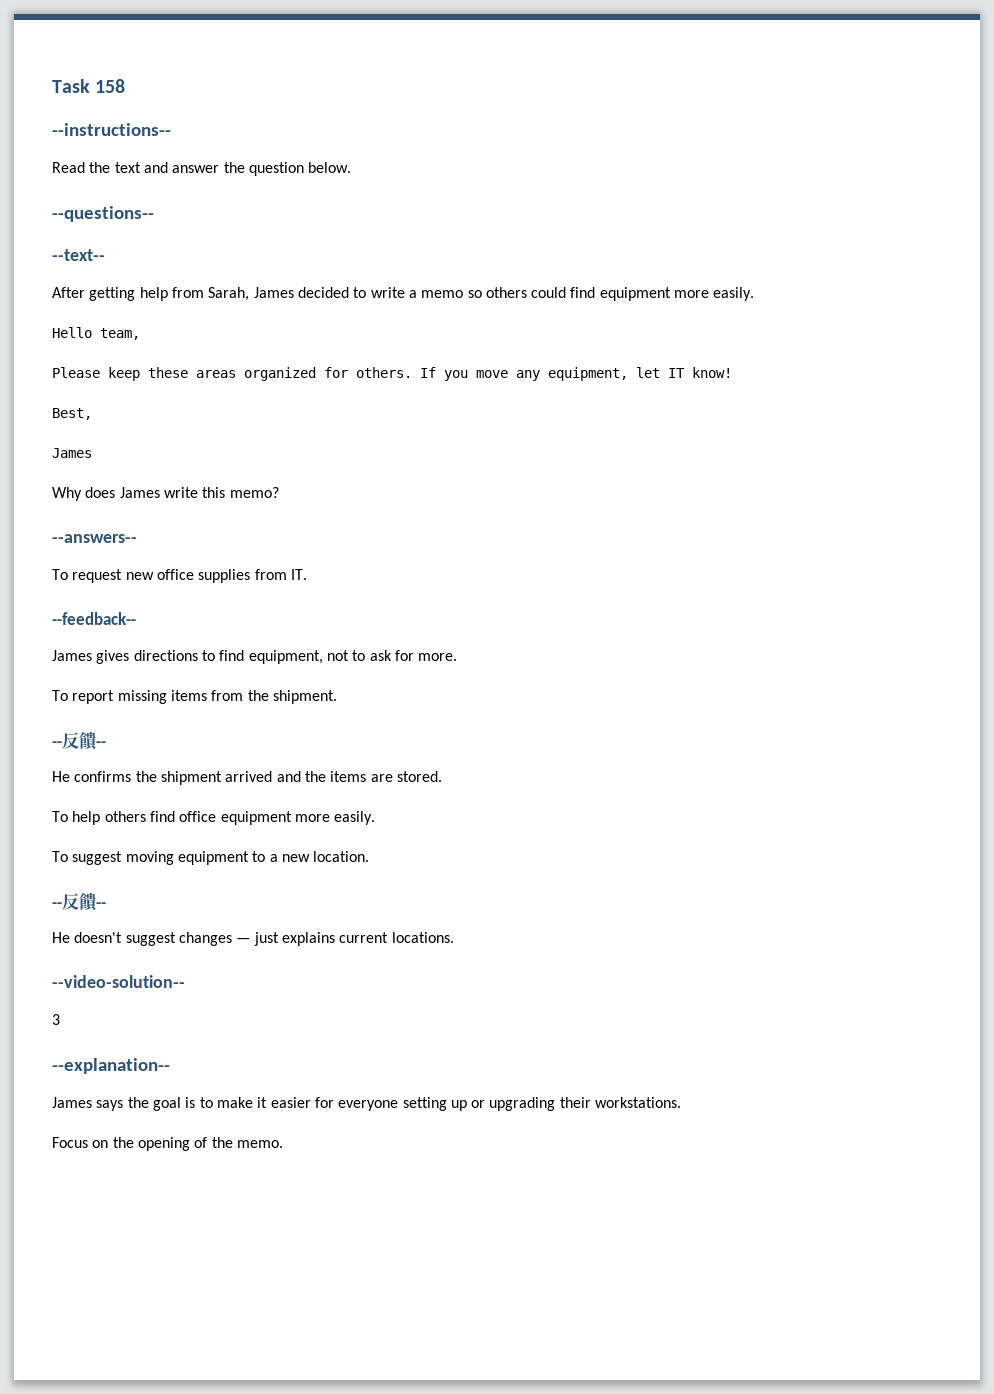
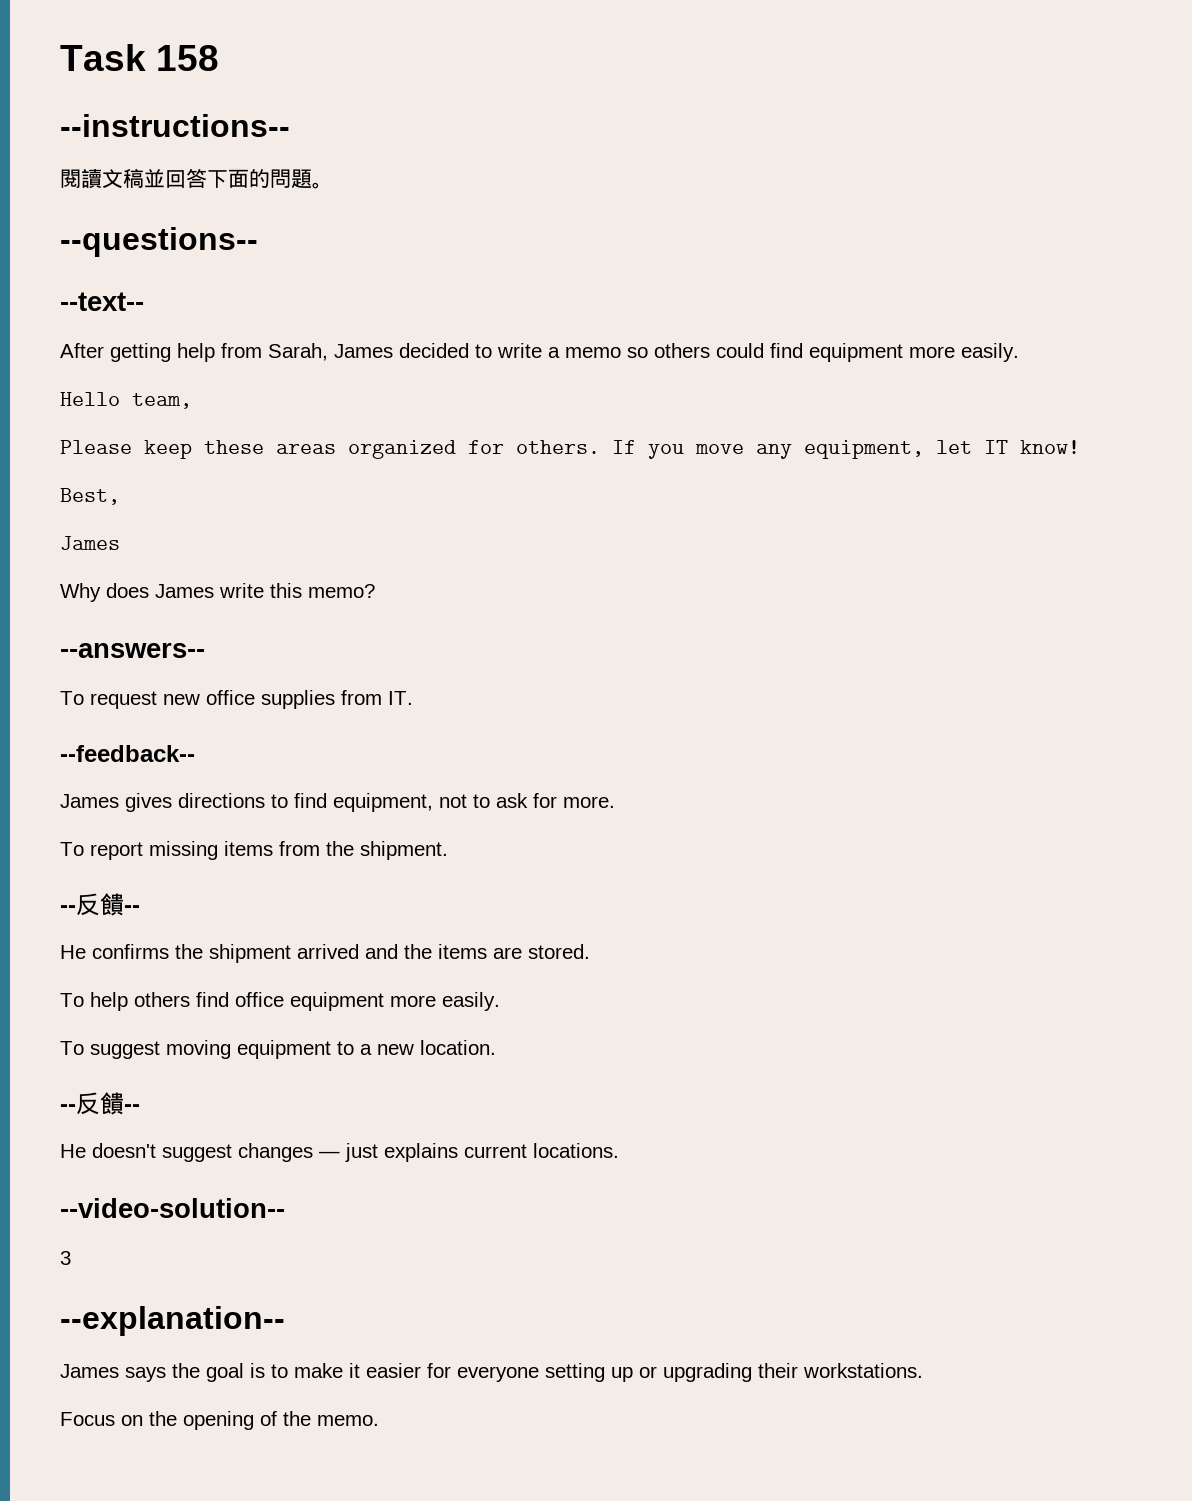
- Read the text and answer the question below.
+ 閱讀文稿並回答下面的問題。

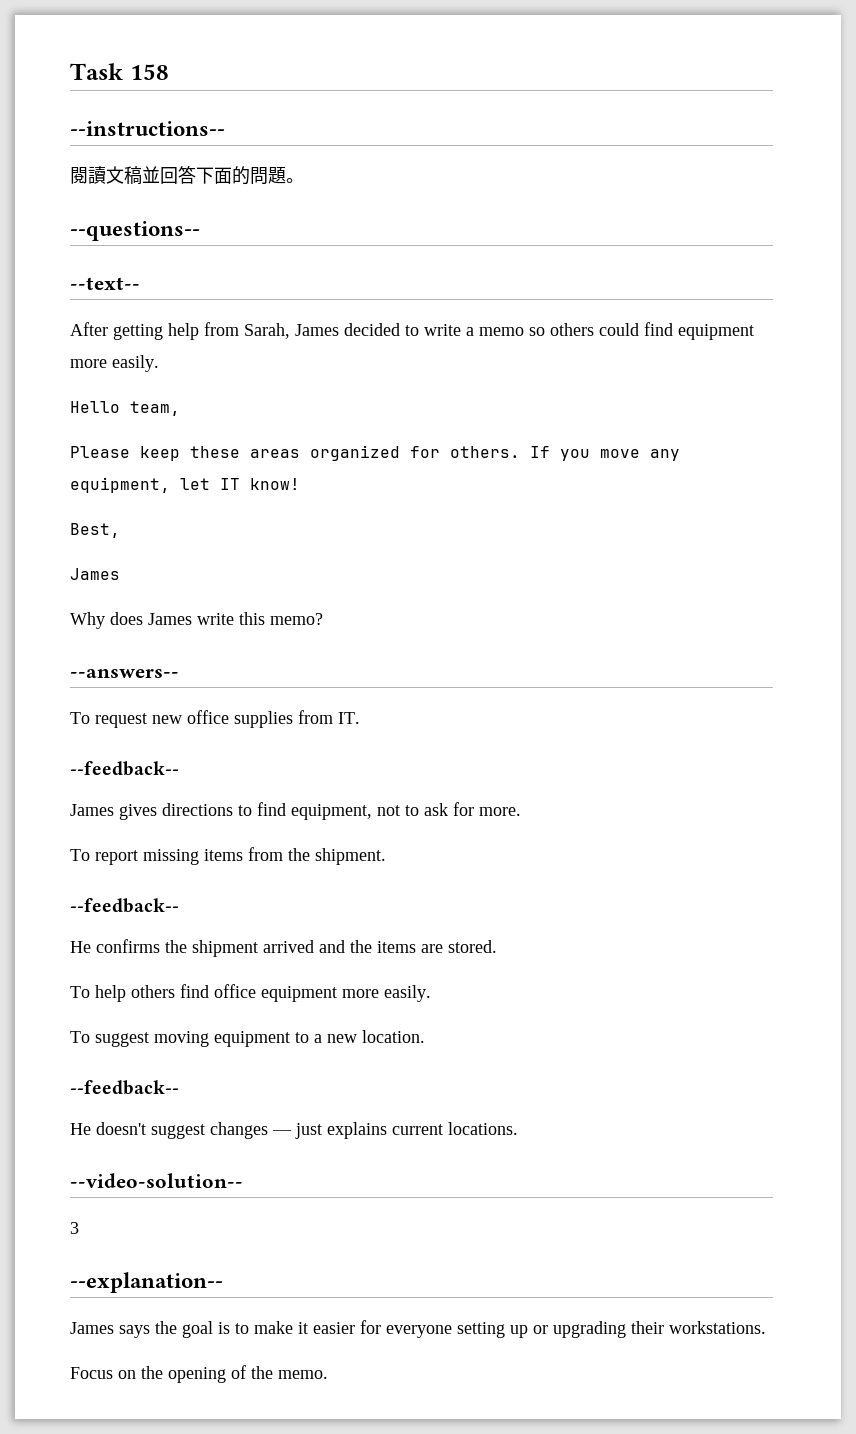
  To report missing items from the shipment.
- --反饋--
+ --feedback--
  To suggest moving equipment to a new location.
- --反饋--
+ --feedback--

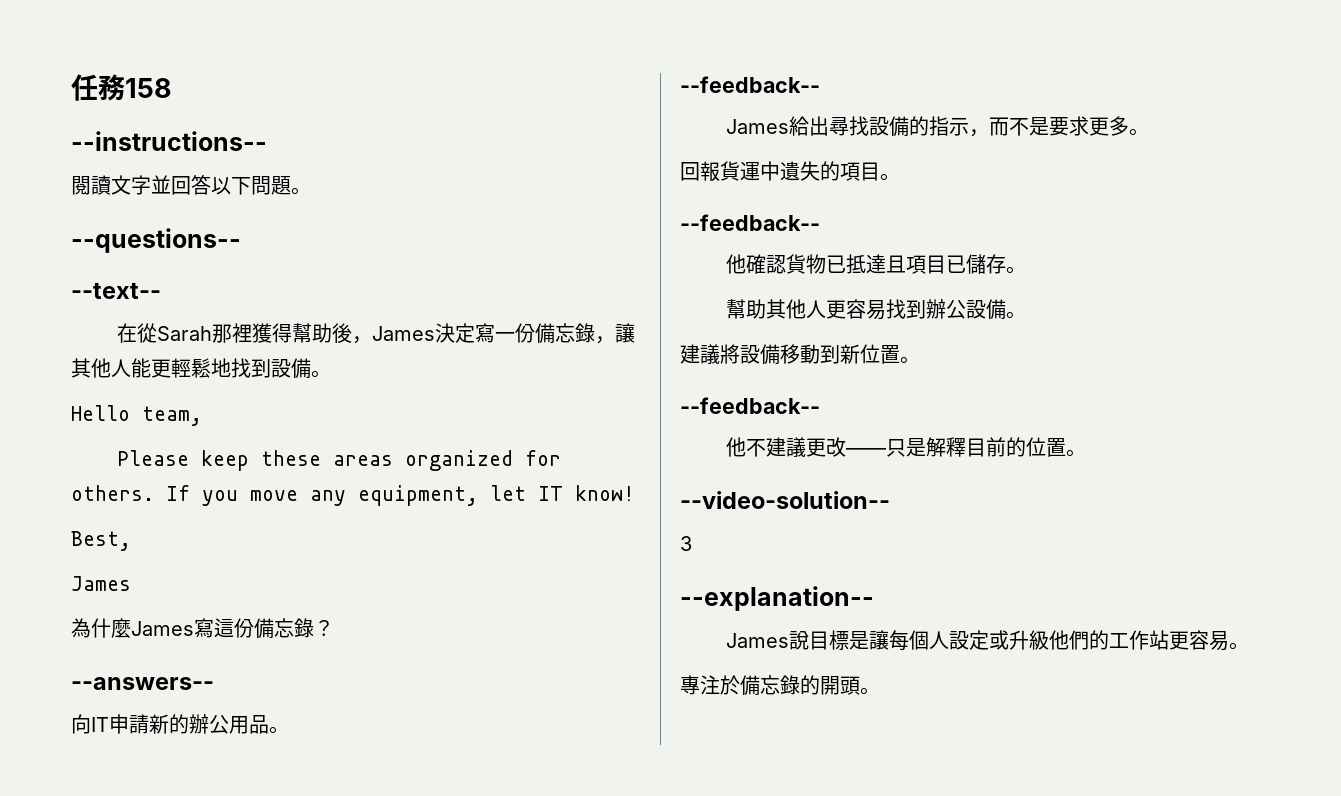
- Task 158
+ 任務158
- 閱讀文稿並回答下面的問題。
+ 閱讀文字並回答以下問題。
- After getting help from Sarah, James decided to write a memo so others could find equipment more easily.
+ 在從Sarah那裡獲得幫助後，James決定寫一份備忘錄，讓其他人能更輕鬆地找到設備。
- Why does James write this memo?
+ 為什麼James寫這份備忘錄？
  --answers--
- To request new office supplies from IT.
+ 向IT申請新的辦公用品。
  --feedback--
- James gives directions to find equipment, not to ask for more.
- To report missing items from the shipment.
+ James給出尋找設備的指示，而不是要求更多。
+ 回報貨運中遺失的項目。
  --feedback--
- He confirms the shipment arrived and the items are stored.
- To help others find office equipment more easily.
- To suggest moving equipment to a new location.
+ 他確認貨物已抵達且項目已儲存。
+ 幫助其他人更容易找到辦公設備。
+ 建議將設備移動到新位置。
  --feedback--
- He doesn't suggest changes — just explains current locations.
+ 他不建議更改——只是解釋目前的位置。
  --video-solution--
  3
  --explanation--
- James says the goal is to make it easier for everyone setting up or upgrading their workstations.
- Focus on the opening of the memo.
+ James說目標是讓每個人設定或升級他們的工作站更容易。
+ 專注於備忘錄的開頭。

